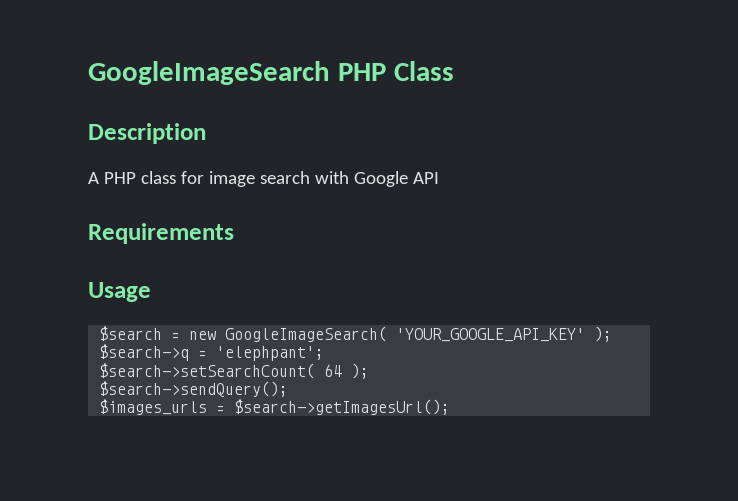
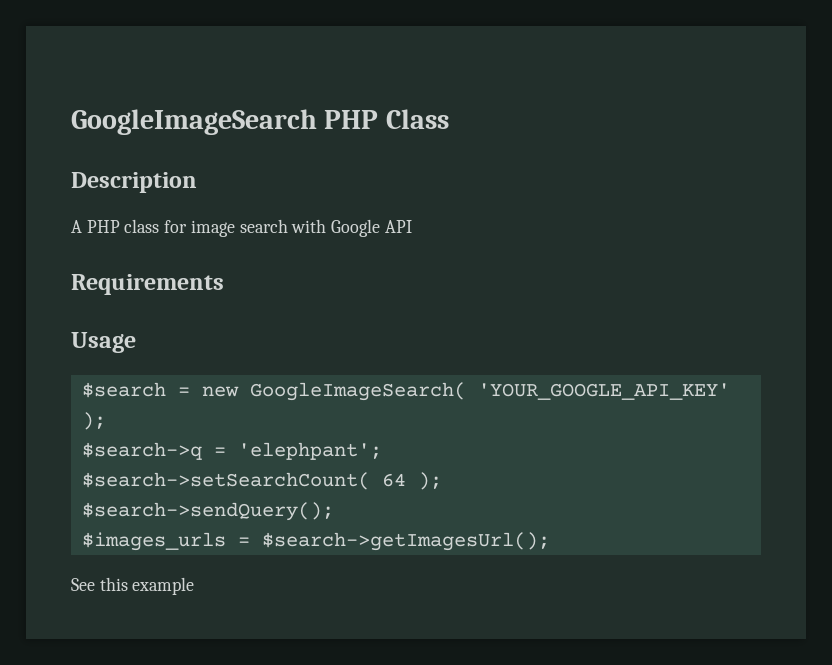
+ See this example

